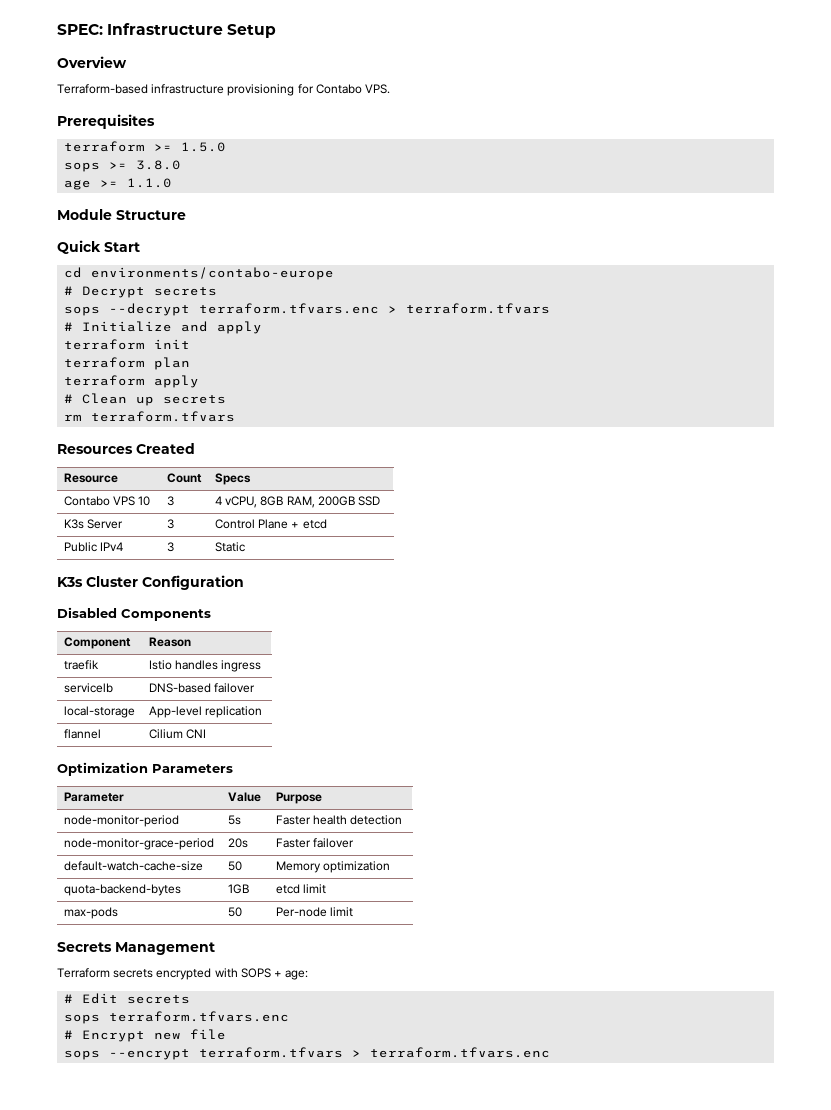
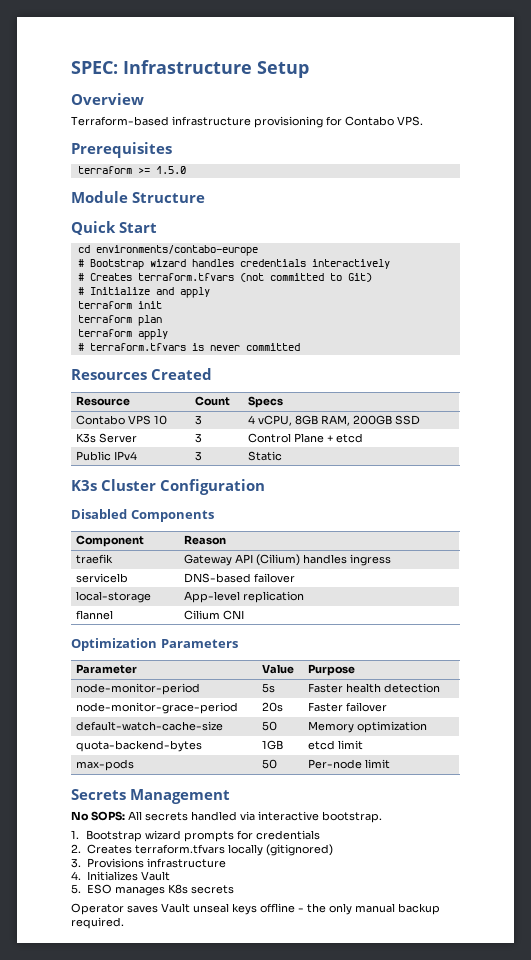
- sops >= 3.8.0
- age >= 1.1.0
- # Decrypt secrets
- sops --decrypt terraform.tfvars.enc > terraform.tfvars
+ # Bootstrap wizard handles credentials interactively
+ # Creates terraform.tfvars (not committed to Git)
- # Clean up secrets
- rm terraform.tfvars
+ # terraform.tfvars is never committed
- traefik | Istio handles ingress
+ traefik | Gateway API (Cilium) handles ingress
- Terraform secrets encrypted with SOPS + age:
- # Edit secrets
- sops terraform.tfvars.enc
- # Encrypt new file
- sops --encrypt terraform.tfvars > terraform.tfvars.enc
+ No SOPS: All secrets handled via interactive bootstrap.
+ 1. Bootstrap wizard prompts for credentials
+ 2. Creates terraform.tfvars locally (gitignored)
+ 3. Provisions infrastructure
+ 4. Initializes Vault
+ 5. ESO manages K8s secrets
+ Operator saves Vault unseal keys offline - the only manual backup required.

